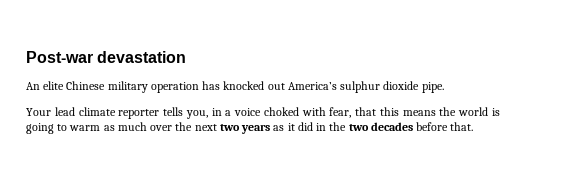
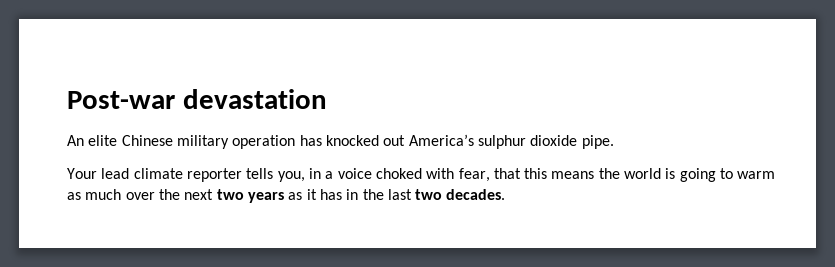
- Your lead climate reporter tells you, in a voice choked with fear, that this means the world is going to warm as much over the next two years as it did in the two decades before that.
+ Your lead climate reporter tells you, in a voice choked with fear, that this means the world is going to warm as much over the next two years as it has in the last two decades.

